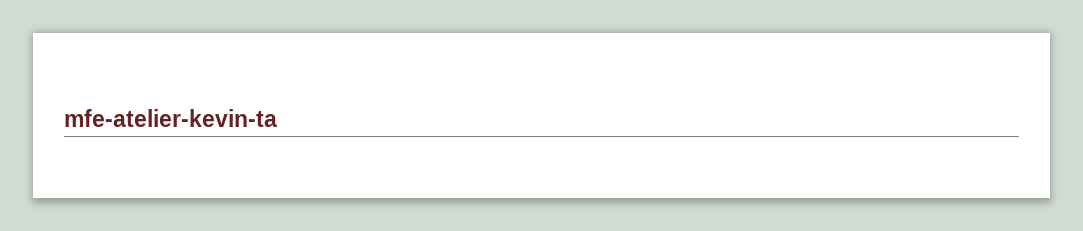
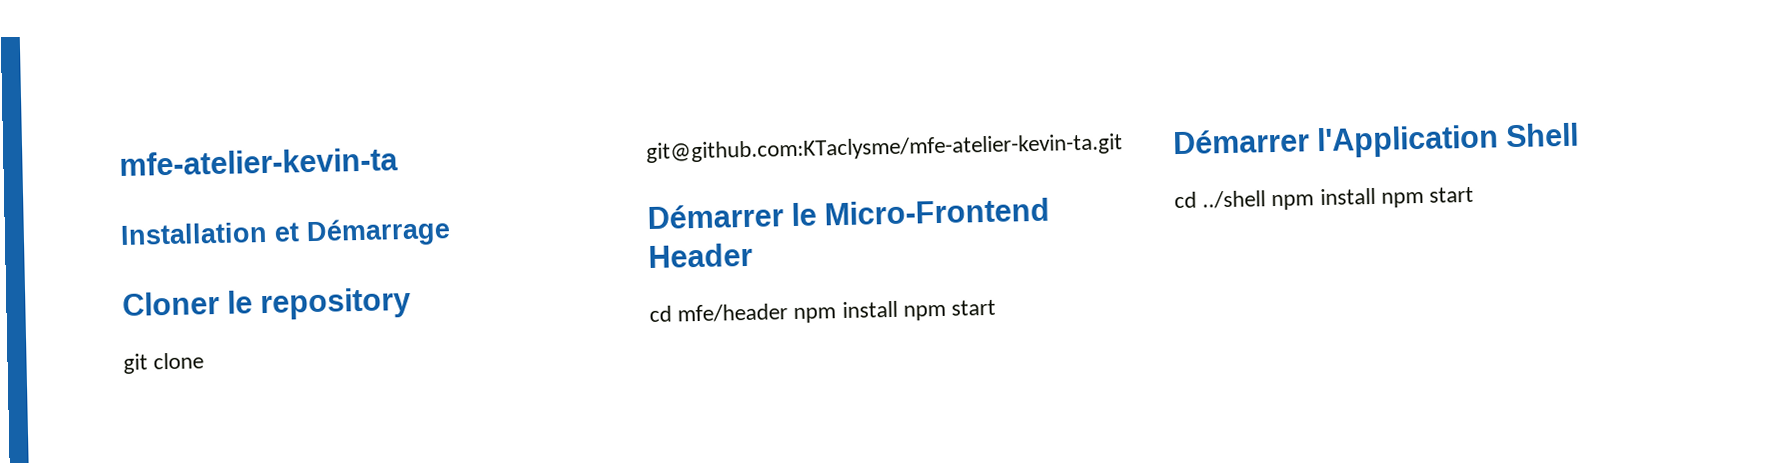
+ Installation et Démarrage
+ Cloner le repository
+ git clone git@github.com:KTaclysme/mfe-atelier-kevin-ta.git
+ Démarrer le Micro-Frontend Header
+ cd mfe/header npm install npm start
+ Démarrer l'Application Shell
+ cd ../shell npm install npm start

